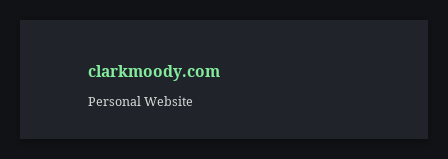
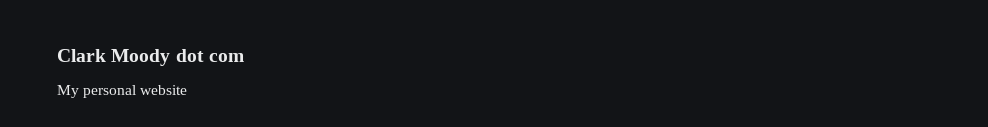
- clarkmoody.com
- Personal Website
+ Clark Moody dot com
+ My personal website

